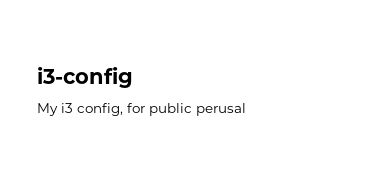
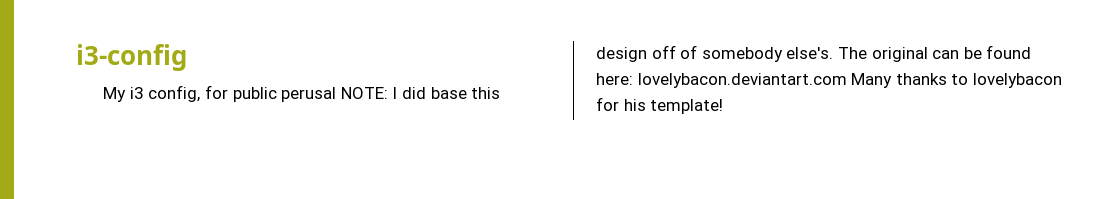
- My i3 config, for public perusal
+ My i3 config, for public perusal NOTE: I did base this design off of somebody else's. The original can be found here: lovelybacon.deviantart.com Many thanks to lovelybacon for his template!

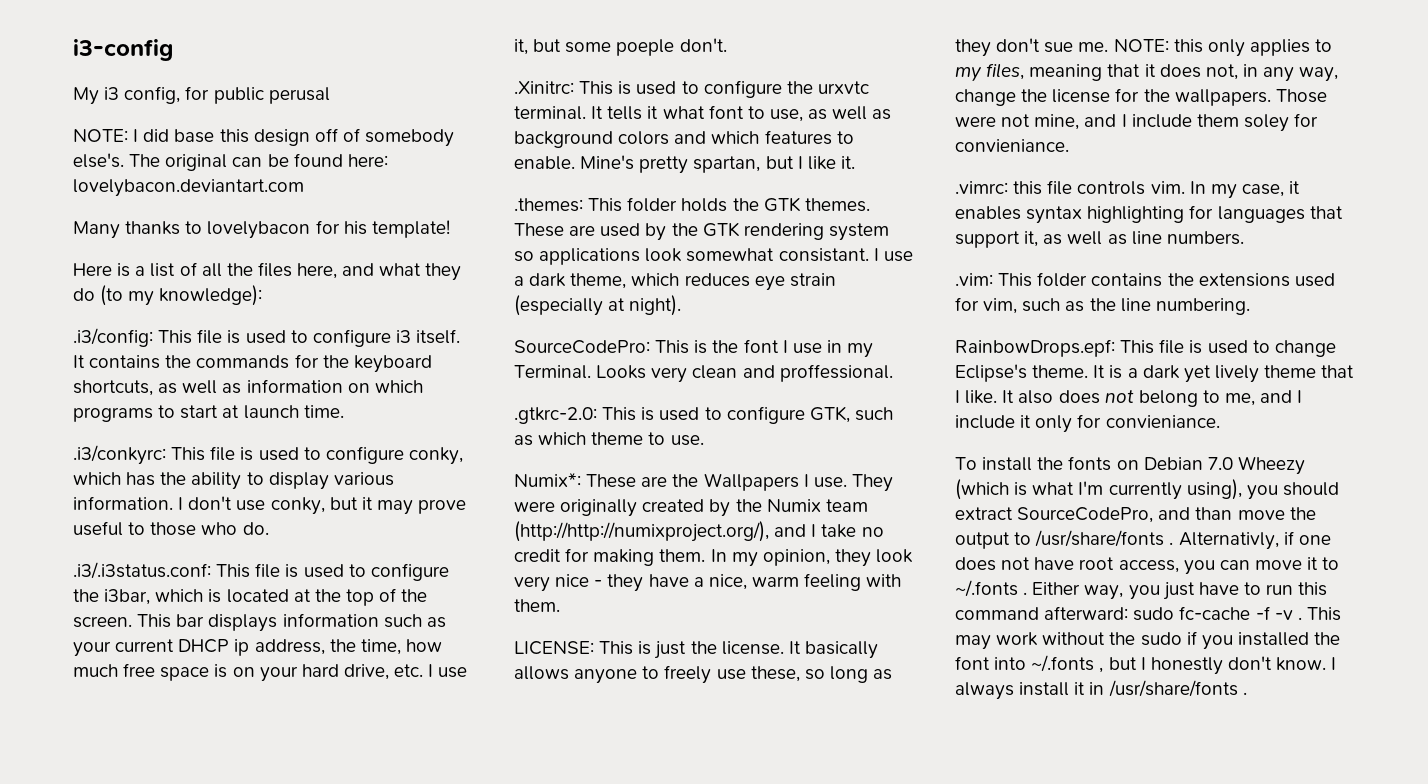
- My i3 config, for public perusal NOTE: I did base this design off of somebody else's.
+ My i3 config, for public perusal
+ NOTE: I did base this design off of somebody else's.
- The original can be found here: lovelybacon.deviantart.com Many thanks to lovelybacon for his template!
+ The original can be found here: lovelybacon.deviantart.com
+ Many thanks to lovelybacon for his template!
+ Here is a list of all the files here, and what they do (to my knowledge):
+ .i3/config: This file is used to configure i3 itself. It contains the commands for the keyboard shortcuts, as well as information on which programs to start at launch time.
+ .i3/conkyrc: This file is used to configure conky, which has the ability to display various information. I don't use conky, but it may prove useful to those who do.
+ .i3/.i3status.conf: This file is used to configure the i3bar, which is located at the top of the screen. This bar displays information such as your current DHCP ip address, the time, how much free space is on your hard drive, etc. I use it, but some poeple don't.
+ .Xinitrc: This is used to configure the urxvtc terminal. It tells it what font to use, as well as background colors and which features to enable. Mine's pretty spartan, but I like it.
+ .themes: This folder holds the GTK themes. These are used by the GTK rendering system so applications look somewhat consistant. I use a dark theme, which reduces eye strain (especially at night).
+ SourceCodePro: This is the font I use in my Terminal. Looks very clean and proffessional.
+ .gtkrc-2.0: This is used to configure GTK, such as which theme to use.
+ Numix*: These are the Wallpapers I use. They were originally created by the Numix team (http://http://numixproject.org/), and I take no credit for making them. In my opinion, they look very nice - they have a nice, warm feeling with them.
+ LICENSE: This is just the license. It basically allows anyone to freely use these, so long as they don't sue me. NOTE: this only applies to my files, meaning that it does not, in any way, change the license for the wallpapers. Those were not mine, and I include them soley for convieniance.
+ .vimrc: this file controls vim. In my case, it enables syntax highlighting for languages that support it, as well as line numbers.
+ .vim: This folder contains the extensions used for vim, such as the line numbering.
+ RainbowDrops.epf: This file is used to change Eclipse's theme. It is a dark yet lively theme that I like. It also does not belong to me, and I include it only for convieniance.
+ To install the fonts on Debian 7.0 Wheezy (which is what I'm currently using), you should extract SourceCodePro, and than move the output to /usr/share/fonts . Alternativly, if one does not have root access, you can move it to ~/.fonts . Either way, you just have to run this command afterward: sudo fc-cache -f -v . This may work without the sudo if you installed the font into ~/.fonts , but I honestly don't know. I always install it in /usr/share/fonts .

